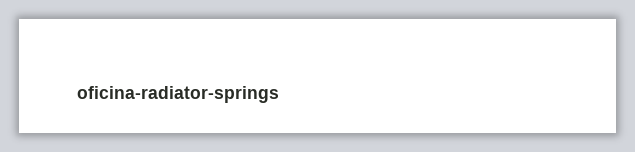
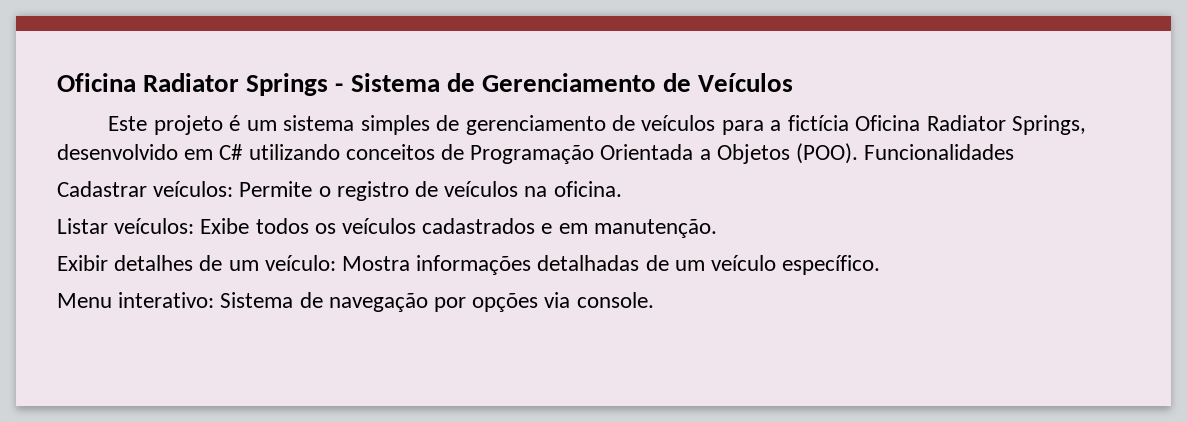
- oficina-radiator-springs
+ Oficina Radiator Springs - Sistema de Gerenciamento de Veículos
+ Este projeto é um sistema simples de gerenciamento de veículos para a fictícia Oficina Radiator Springs, desenvolvido em C# utilizando conceitos de Programação Orientada a Objetos (POO). Funcionalidades
+ Cadastrar veículos: Permite o registro de veículos na oficina.
+ Listar veículos: Exibe todos os veículos cadastrados e em manutenção.
+ Exibir detalhes de um veículo: Mostra informações detalhadas de um veículo específico.
+ Menu interativo: Sistema de navegação por opções via console.

